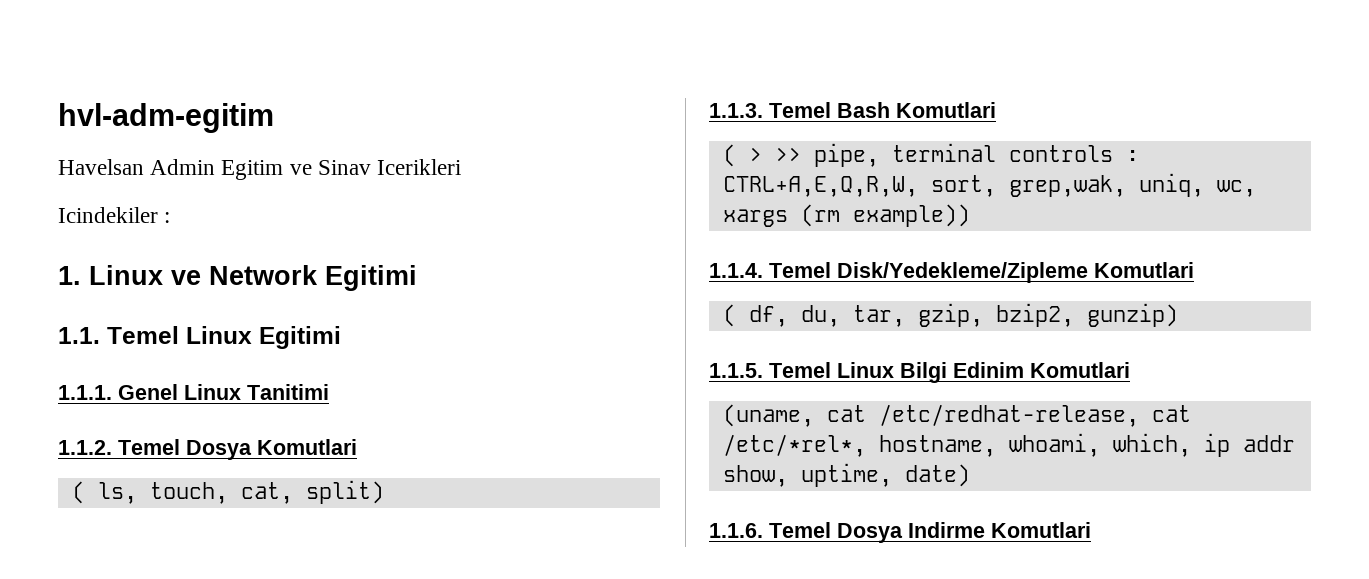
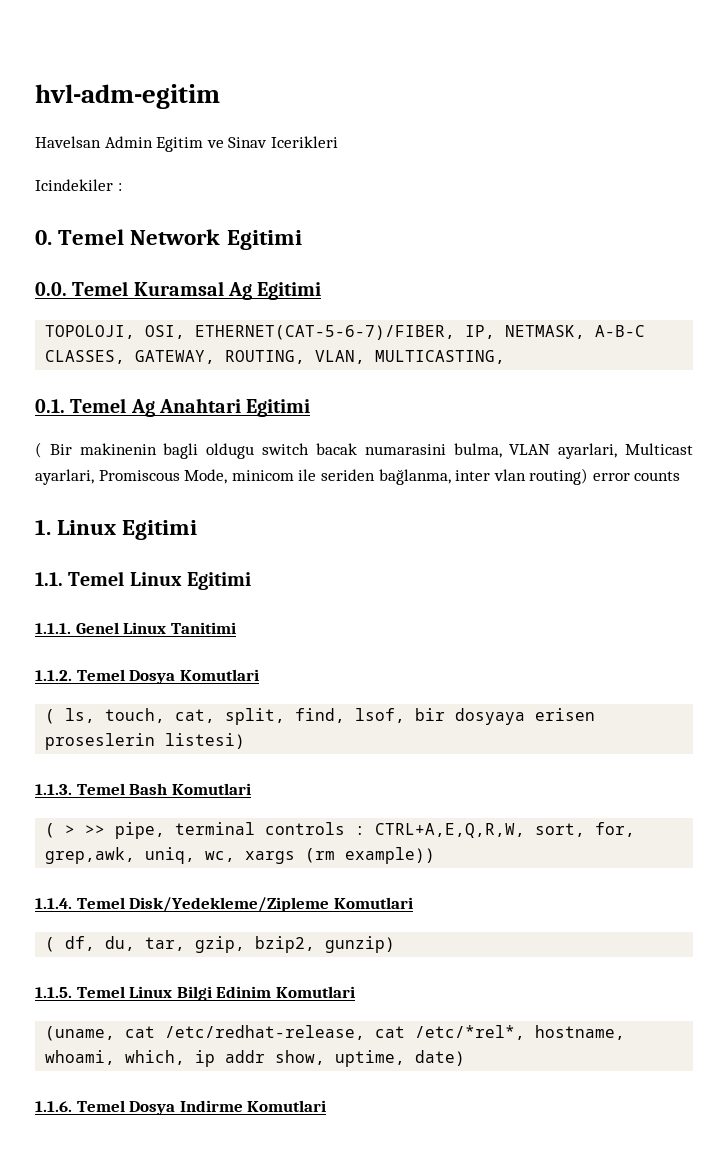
+ 0. Temel Network Egitimi
+ 0.0. Temel Kuramsal Ag Egitimi
+ TOPOLOJI, OSI, ETHERNET(CAT-5-6-7)/FIBER, IP, NETMASK, A-B-C CLASSES, GATEWAY, ROUTING, VLAN, MULTICASTING,
+ 0.1. Temel Ag Anahtari Egitimi
+ ( Bir makinenin bagli oldugu switch bacak numarasini bulma, VLAN ayarlari, Multicast ayarlari, Promiscous Mode, minicom ile seriden bağlanma, inter vlan routing) error counts
- 1. Linux ve Network Egitimi
+ 1. Linux Egitimi
- ( ls, touch, cat, split)
+ ( ls, touch, cat, split, find, lsof, bir dosyaya erisen proseslerin listesi)
- ( > >> pipe, terminal controls : CTRL+A,E,Q,R,W, sort, grep,wak, uniq, wc, xargs (rm example))
+ ( > >> pipe, terminal controls : CTRL+A,E,Q,R,W, sort, for, grep,awk, uniq, wc, xargs (rm example))

